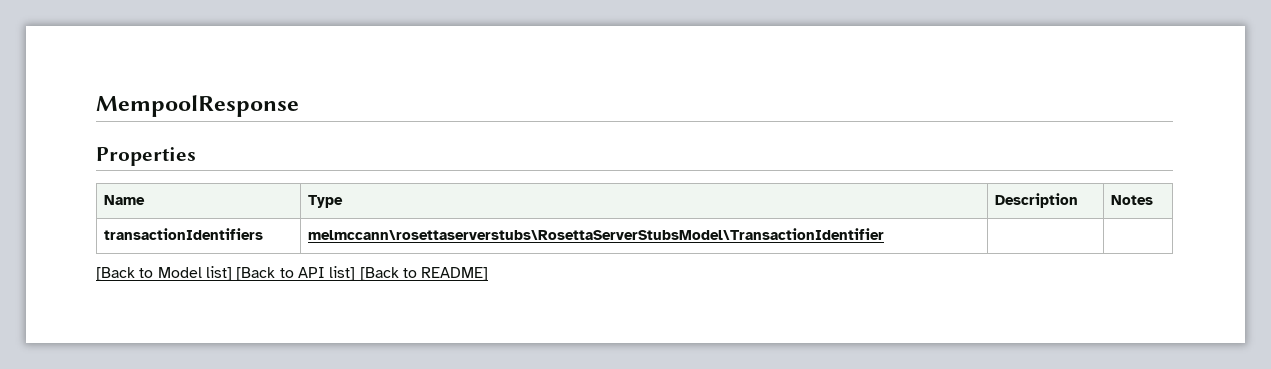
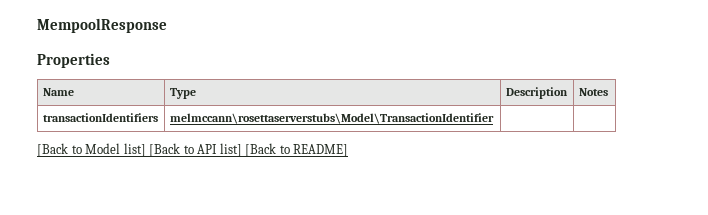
- transactionIdentifiers | melmccann\rosettaserverstubs\RosettaServerStubsModel\TransactionIdentifier | |
+ transactionIdentifiers | melmccann\rosettaserverstubs\Model\TransactionIdentifier | |

